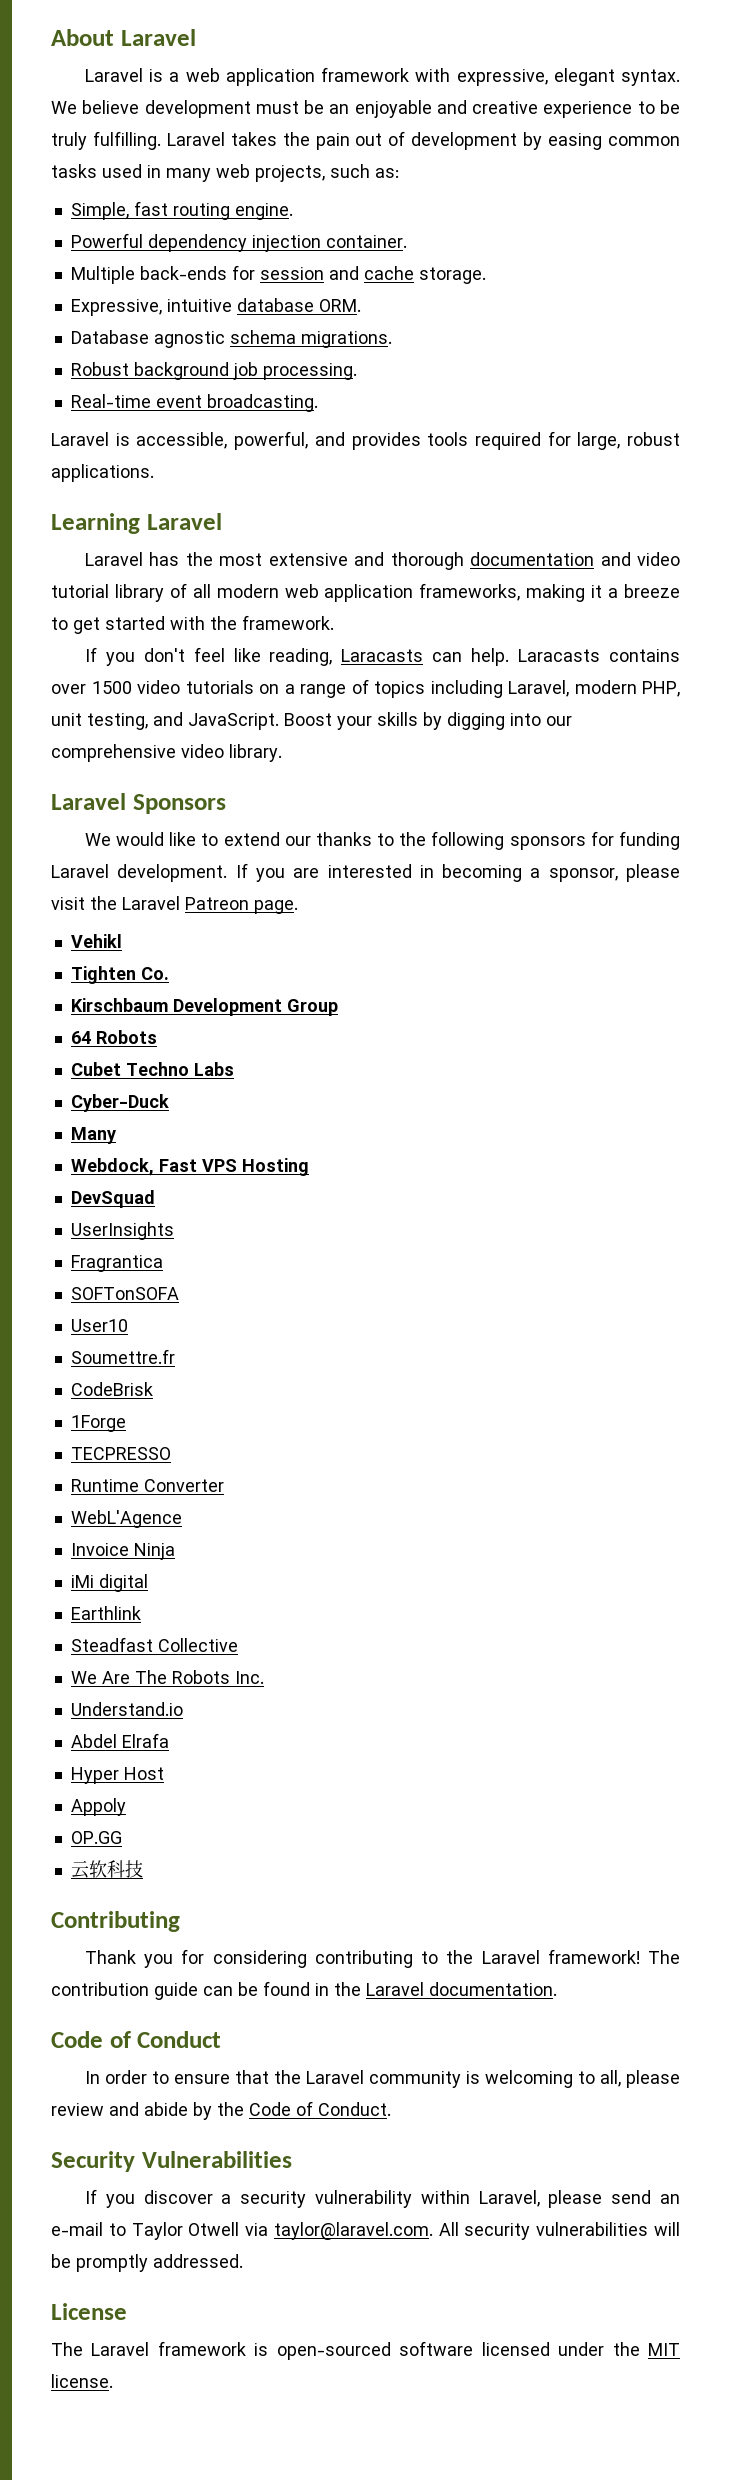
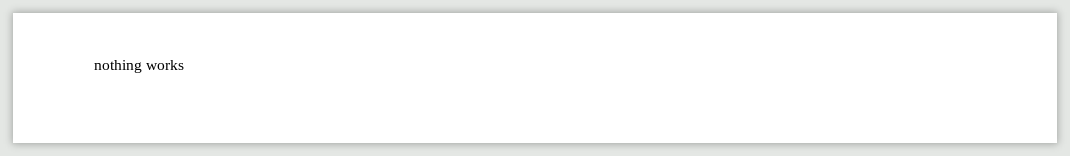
- About Laravel
- Laravel is a web application framework with expressive, elegant syntax. We believe development must be an enjoyable and creative experience to be truly fulfilling. Laravel takes the pain out of development by easing common tasks used in many web projects, such as:
- Simple, fast routing engine.
- Powerful dependency injection container.
- Multiple back-ends for session and cache storage.
- Expressive, intuitive database ORM.
- Database agnostic schema migrations.
- Robust background job processing.
- Real-time event broadcasting.
- Laravel is accessible, powerful, and provides tools required for large, robust applications.
- Learning Laravel
- Laravel has the most extensive and thorough documentation and video tutorial library of all modern web application frameworks, making it a breeze to get started with the framework.
- If you don't feel like reading, Laracasts can help. Laracasts contains over 1500 video tutorials on a range of topics including Laravel, modern PHP, unit testing, and JavaScript. Boost your skills by digging into our comprehensive video library.
- Laravel Sponsors
- We would like to extend our thanks to the following sponsors for funding Laravel development. If you are interested in becoming a sponsor, please visit the Laravel Patreon page.
- Vehikl
- Tighten Co.
- Kirschbaum Development Group
- 64 Robots
- Cubet Techno Labs
- Cyber-Duck
- Many
- Webdock, Fast VPS Hosting
- DevSquad
- UserInsights
- Fragrantica
- SOFTonSOFA
- User10
- Soumettre.fr
- CodeBrisk
- 1Forge
- TECPRESSO
- Runtime Converter
- WebL'Agence
- Invoice Ninja
- iMi digital
- Earthlink
- Steadfast Collective
- We Are The Robots Inc.
- Understand.io
- Abdel Elrafa
- Hyper Host
- Appoly
- OP.GG
- 云软科技
- Contributing
- Thank you for considering contributing to the Laravel framework! The contribution guide can be found in the Laravel documentation.
- Code of Conduct
- In order to ensure that the Laravel community is welcoming to all, please review and abide by the Code of Conduct.
- Security Vulnerabilities
- If you discover a security vulnerability within Laravel, please send an e-mail to Taylor Otwell via taylor@laravel.com. All security vulnerabilities will be promptly addressed.
- License
- The Laravel framework is open-sourced software licensed under the MIT license.
+ nothing works

